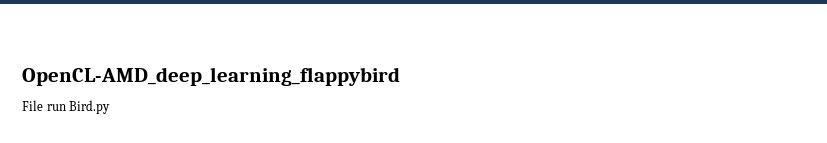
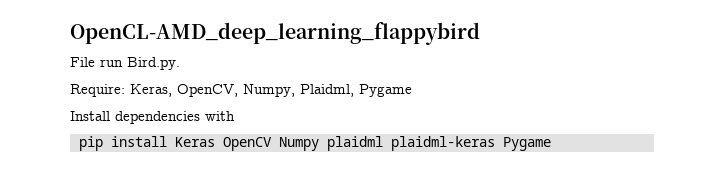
- File run Bird.py
+ File run Bird.py.
+ Require: Keras, OpenCV, Numpy, Plaidml, Pygame
+ Install dependencies with
+ pip install Keras OpenCV Numpy plaidml plaidml-keras Pygame

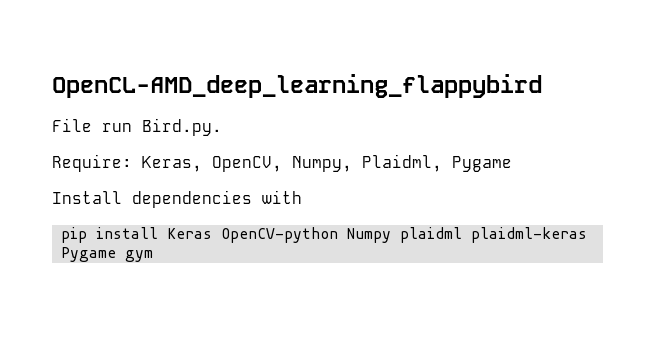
- pip install Keras OpenCV Numpy plaidml plaidml-keras Pygame
+ pip install Keras OpenCV-python Numpy plaidml plaidml-keras Pygame gym

